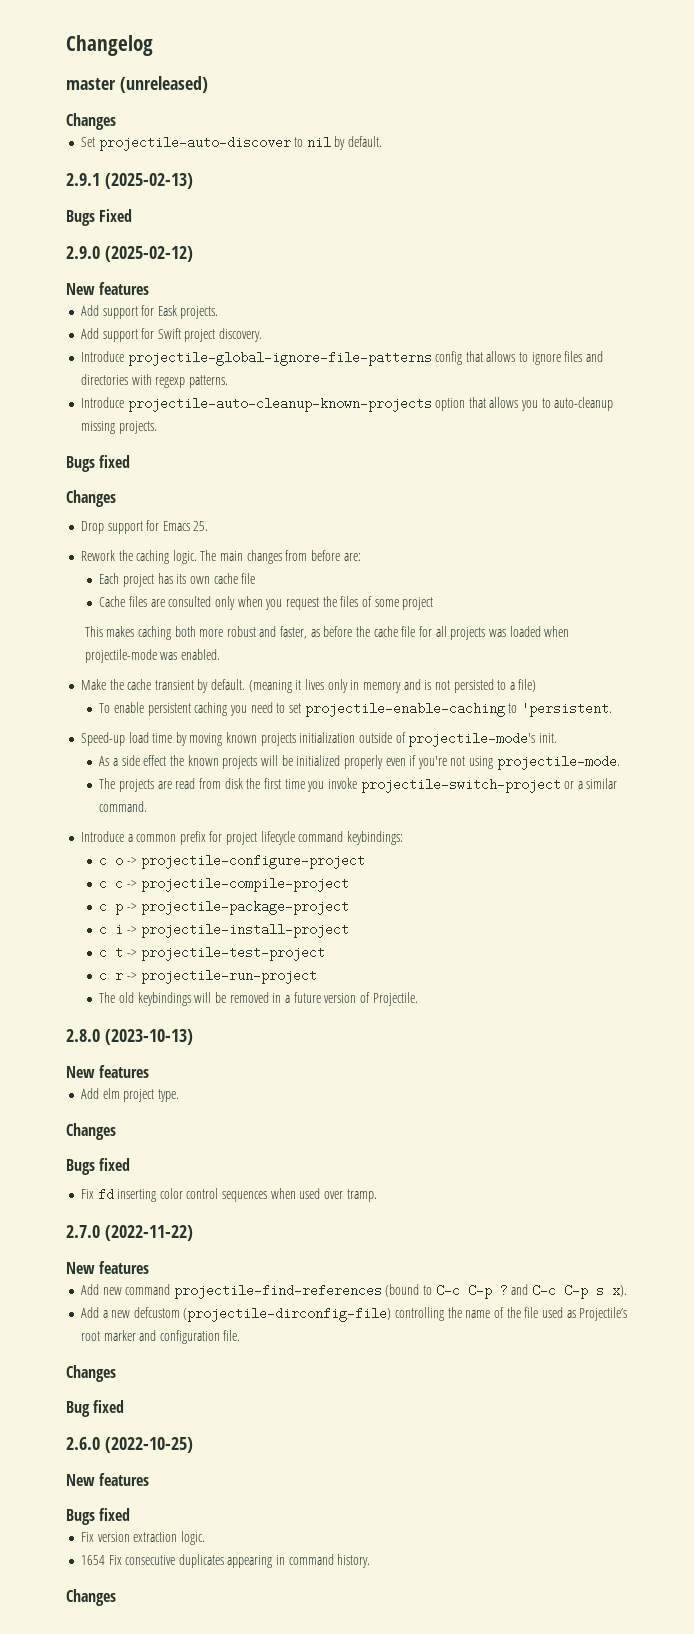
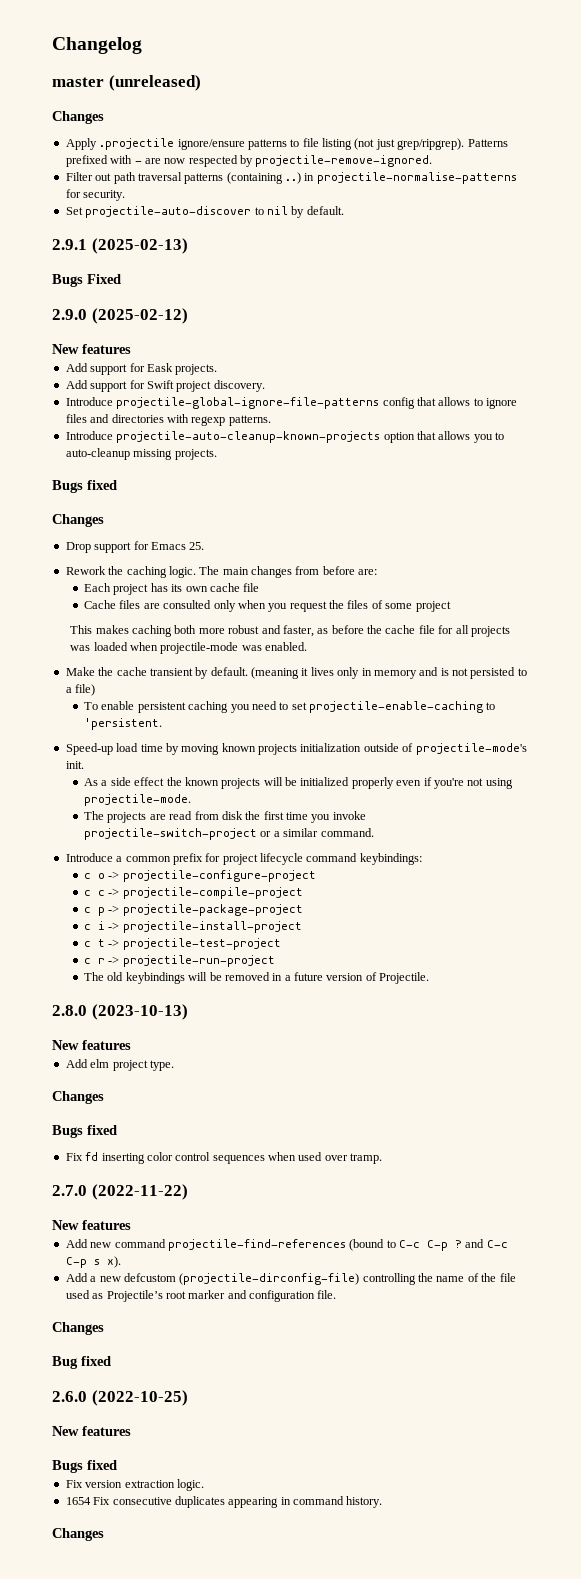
+ Apply .projectile ignore/ensure patterns to file listing (not just grep/ripgrep). Patterns prefixed with - are now respected by projectile-remove-ignored.
+ Filter out path traversal patterns (containing ..) in projectile-normalise-patterns for security.

